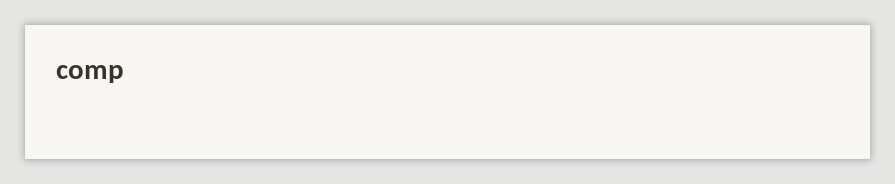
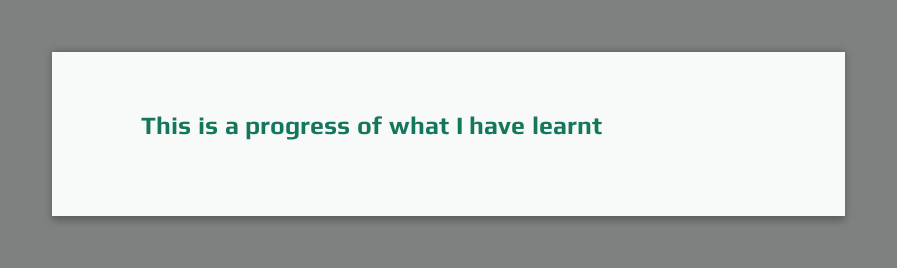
- comp
+ This is a progress of what I have learnt

